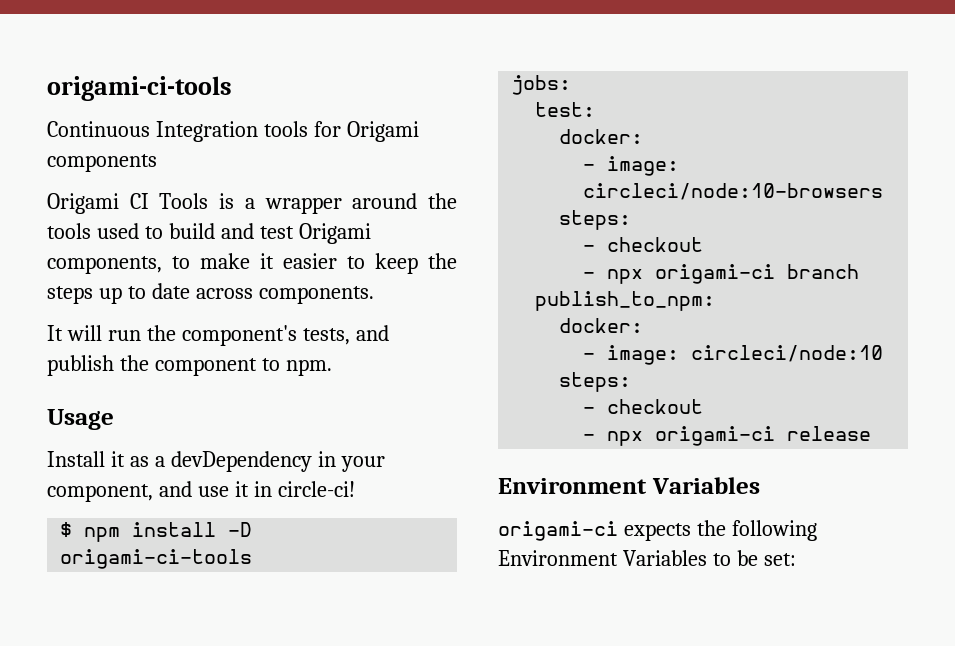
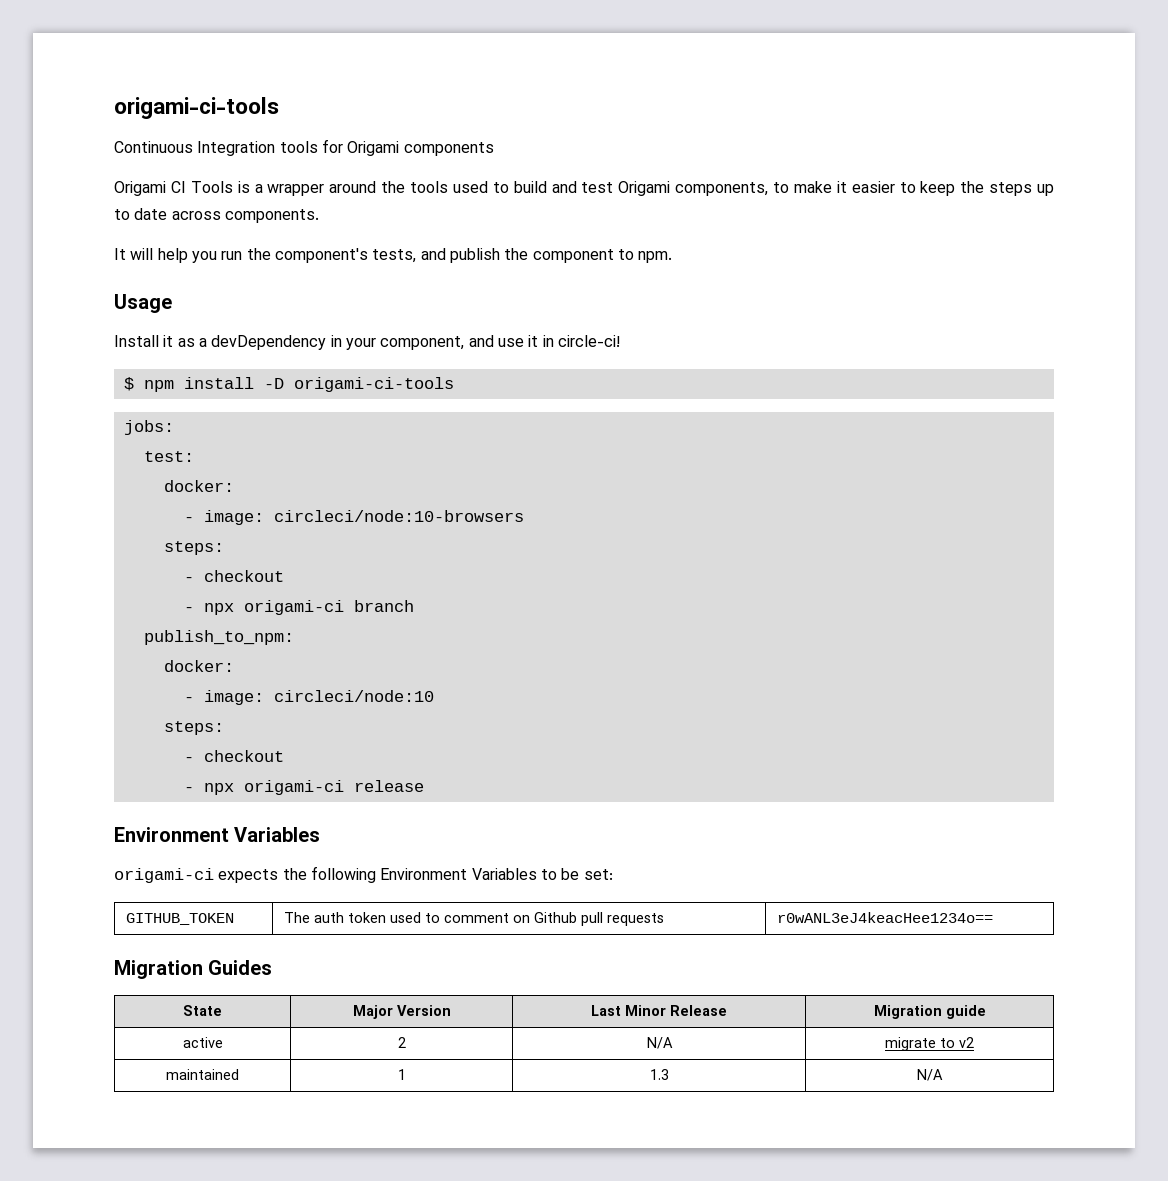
- It will run the component's tests, and publish the component to npm.
+ It will help you run the component's tests, and publish the component to npm.
+ GITHUB_TOKEN | The auth token used to comment on Github pull requests | r0wANL3eJ4keacHee1234o==
+ Migration Guides
+ State | Major Version | Last Minor Release | Migration guide
+ active | 2 | N/A | migrate to v2
+ maintained | 1 | 1.3 | N/A

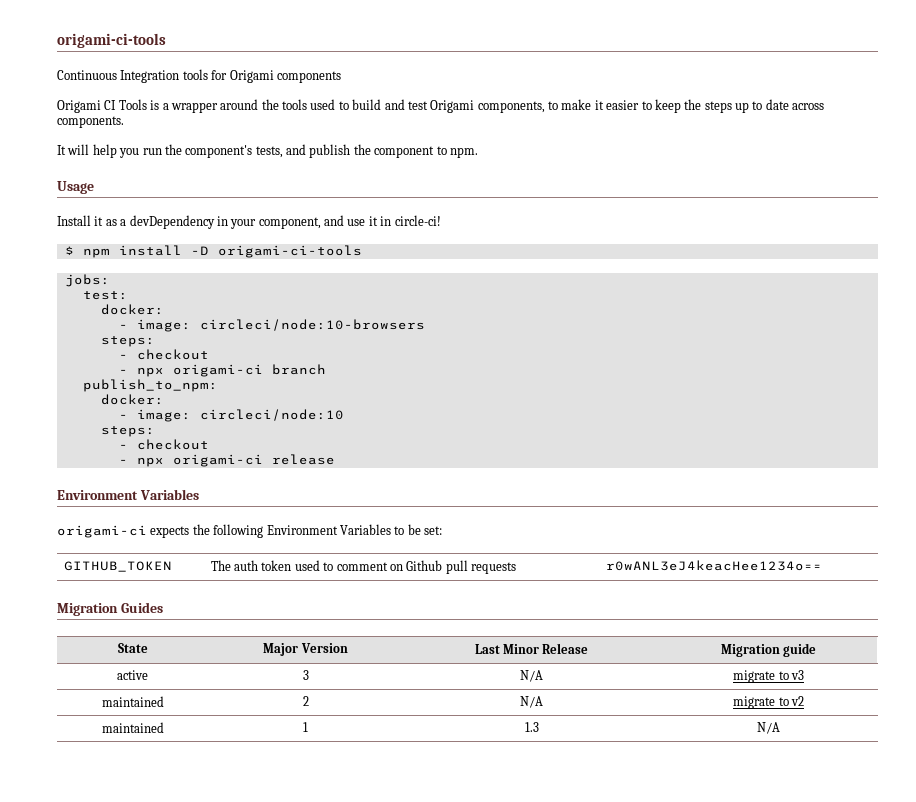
- active | 2 | N/A | migrate to v2
+ active | 3 | N/A | migrate to v3
+ maintained | 2 | N/A | migrate to v2

